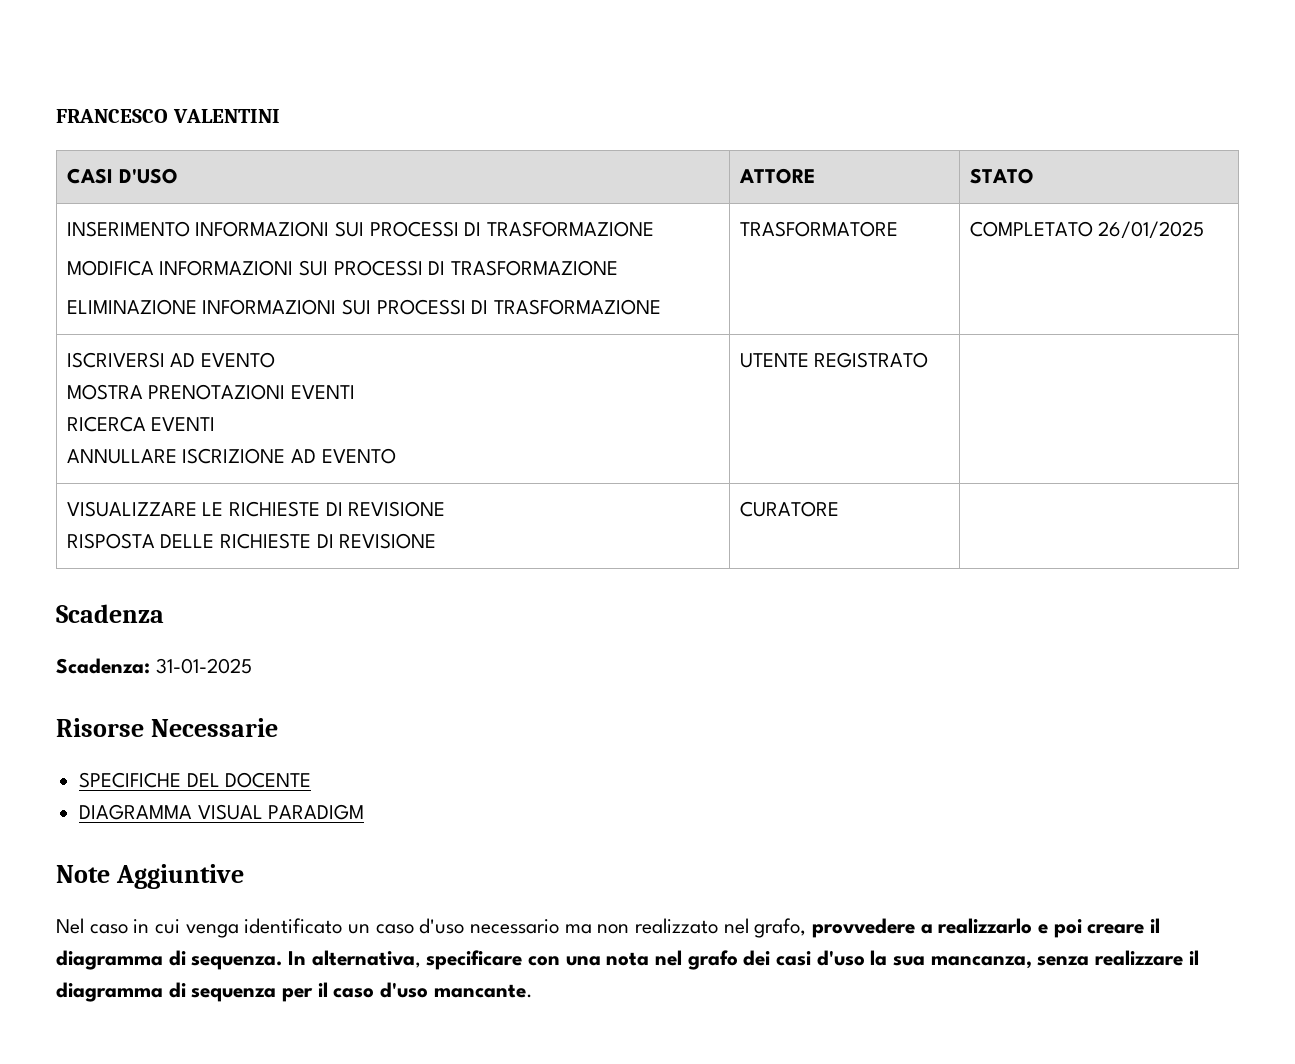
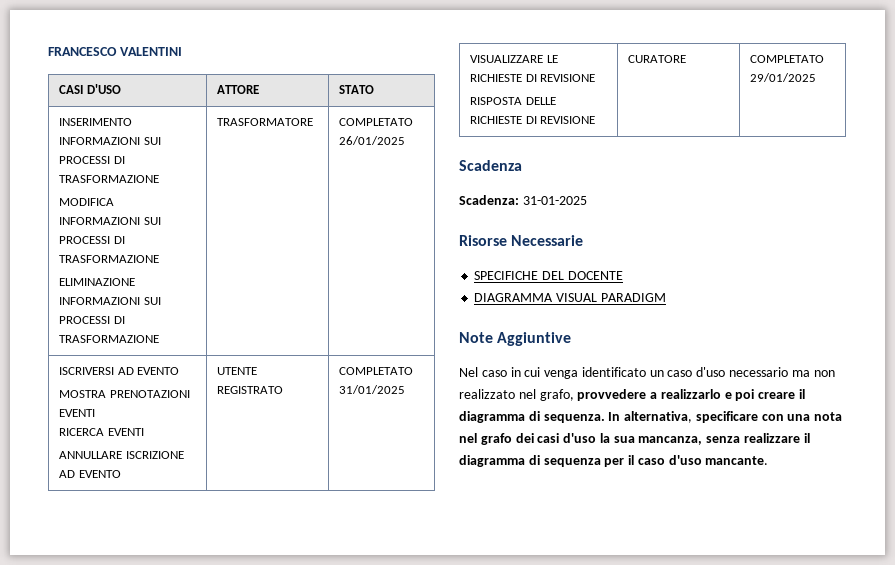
  ISCRIVERSI AD EVENTO
  MOSTRA PRENOTAZIONI EVENTI
  RICERCA EVENTI
- ANNULLARE ISCRIZIONE AD EVENTO | UTENTE REGISTRATO |
+ ANNULLARE ISCRIZIONE AD EVENTO | UTENTE REGISTRATO | COMPLETATO 31/01/2025
  VISUALIZZARE LE RICHIESTE DI REVISIONE
- RISPOSTA DELLE RICHIESTE DI REVISIONE | CURATORE |
+ RISPOSTA DELLE RICHIESTE DI REVISIONE | CURATORE | COMPLETATO 29/01/2025

